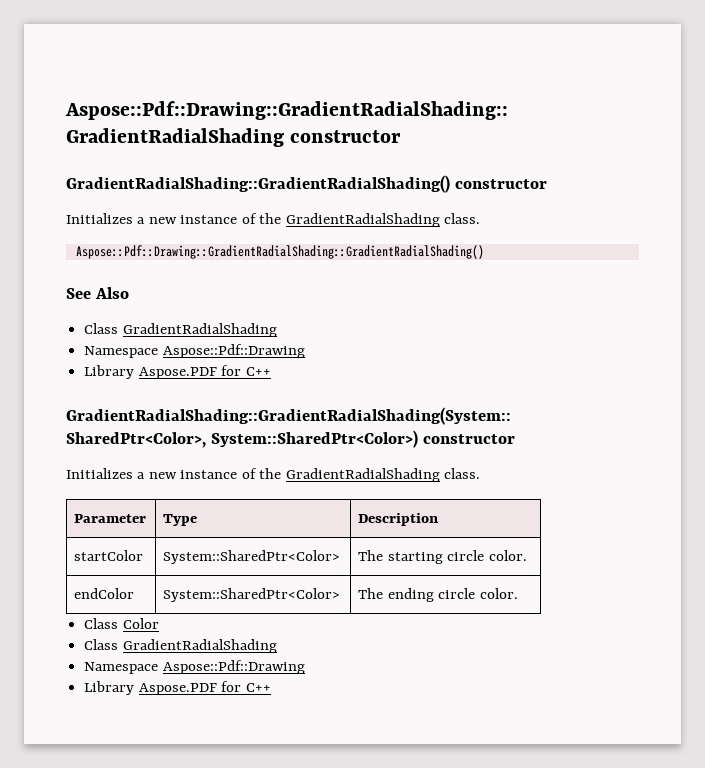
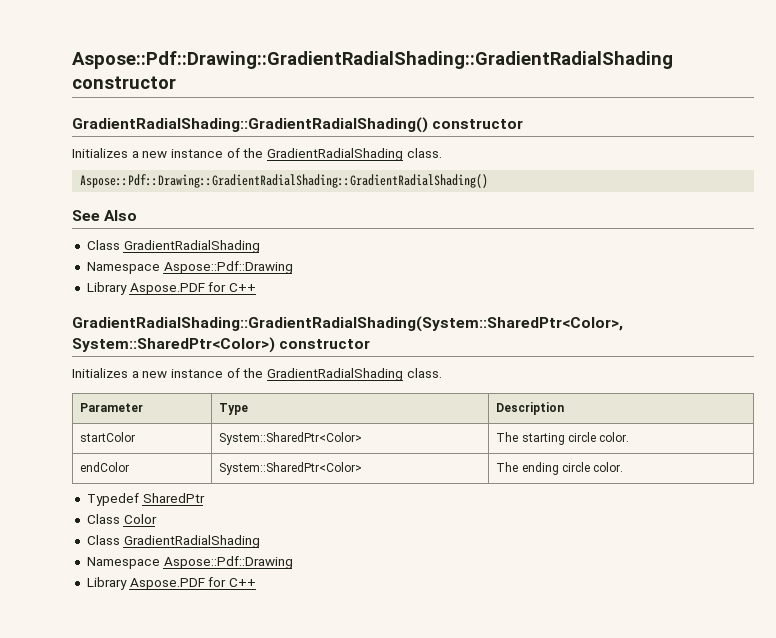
+ Typedef SharedPtr

